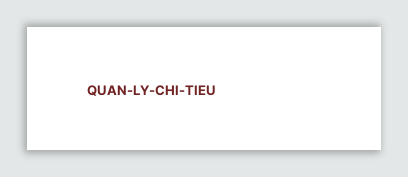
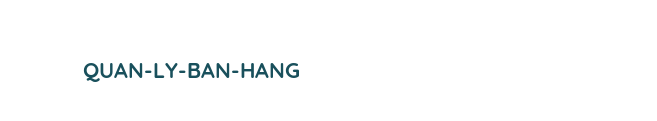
- QUAN-LY-CHI-TIEU
+ QUAN-LY-BAN-HANG

